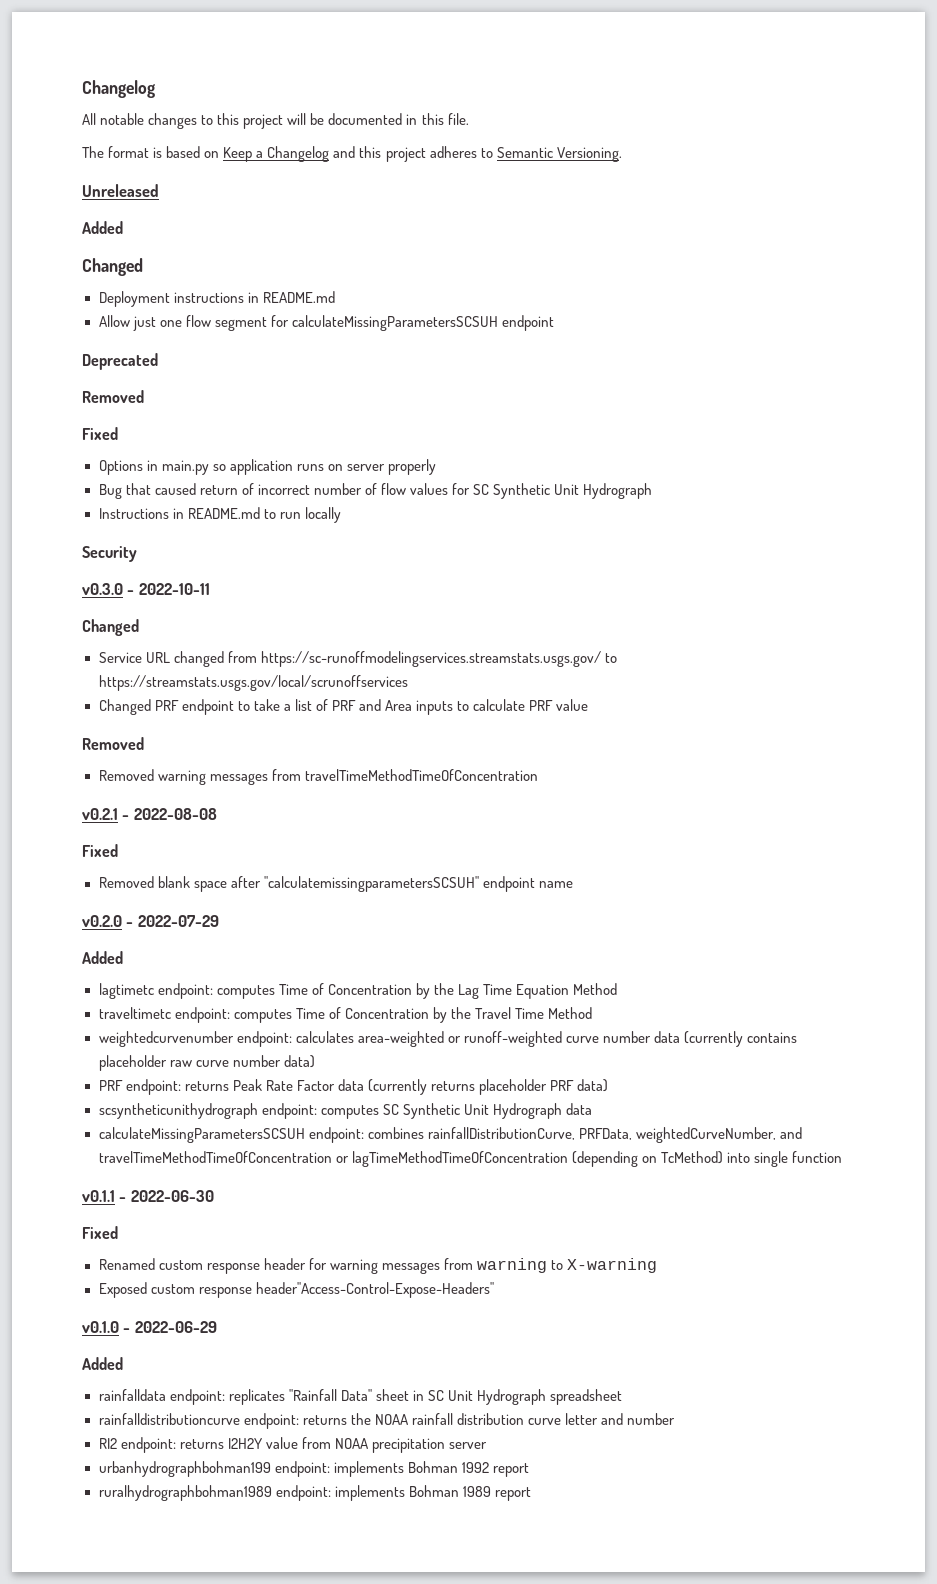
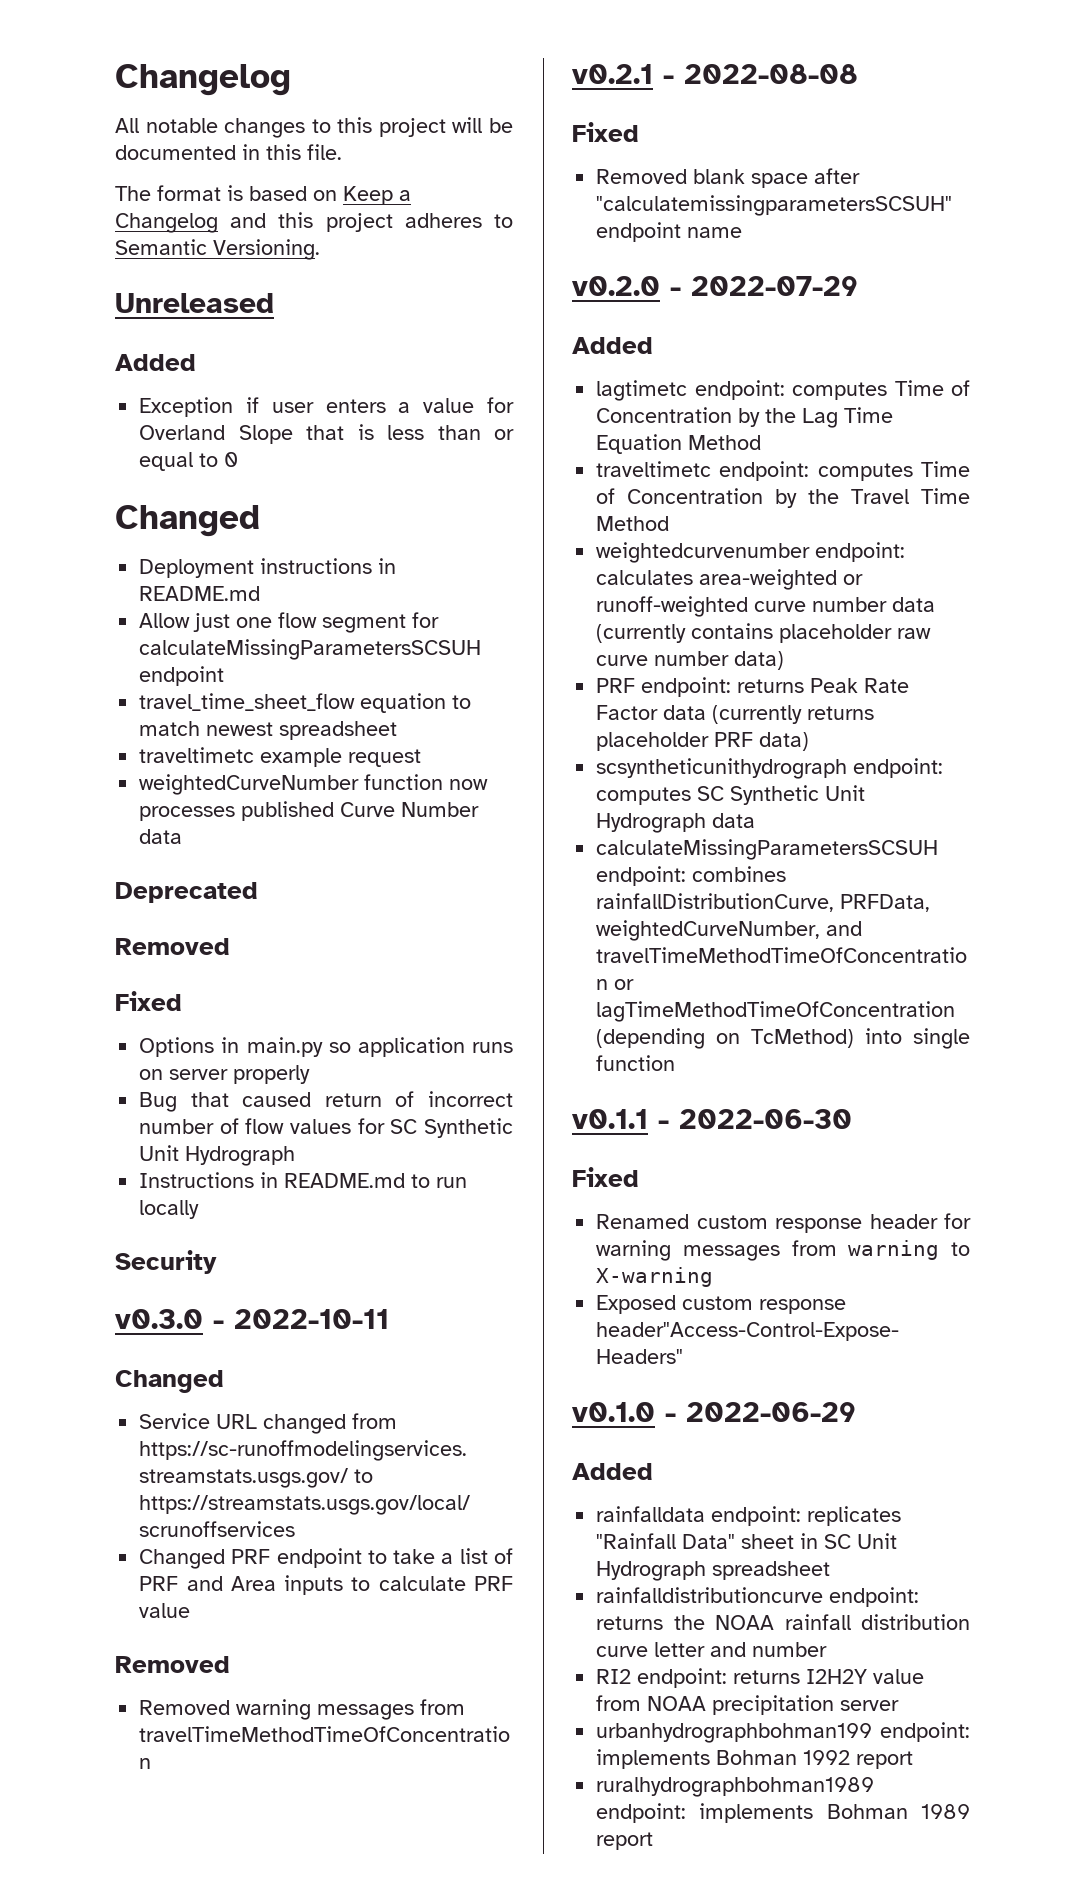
+ Exception if user enters a value for Overland Slope that is less than or equal to 0
+ travel_time_sheet_flow equation to match newest spreadsheet
+ traveltimetc example request
+ weightedCurveNumber function now processes published Curve Number data

